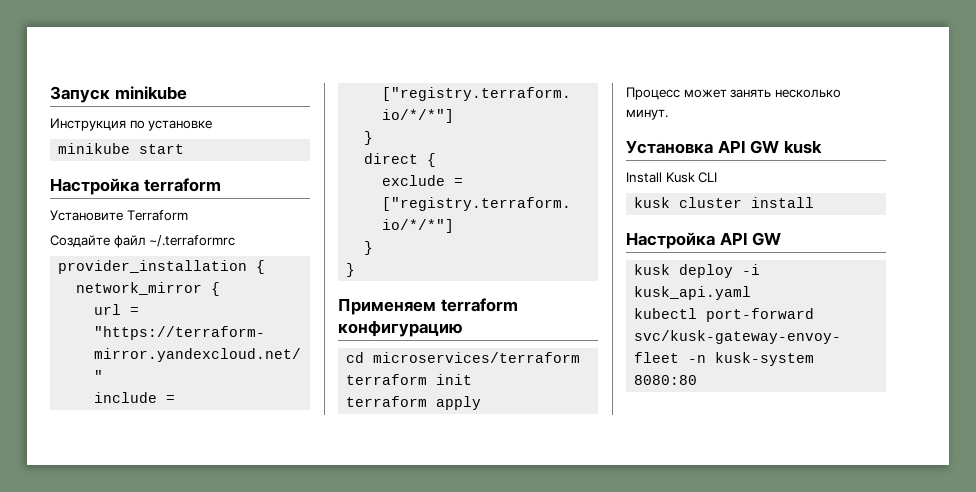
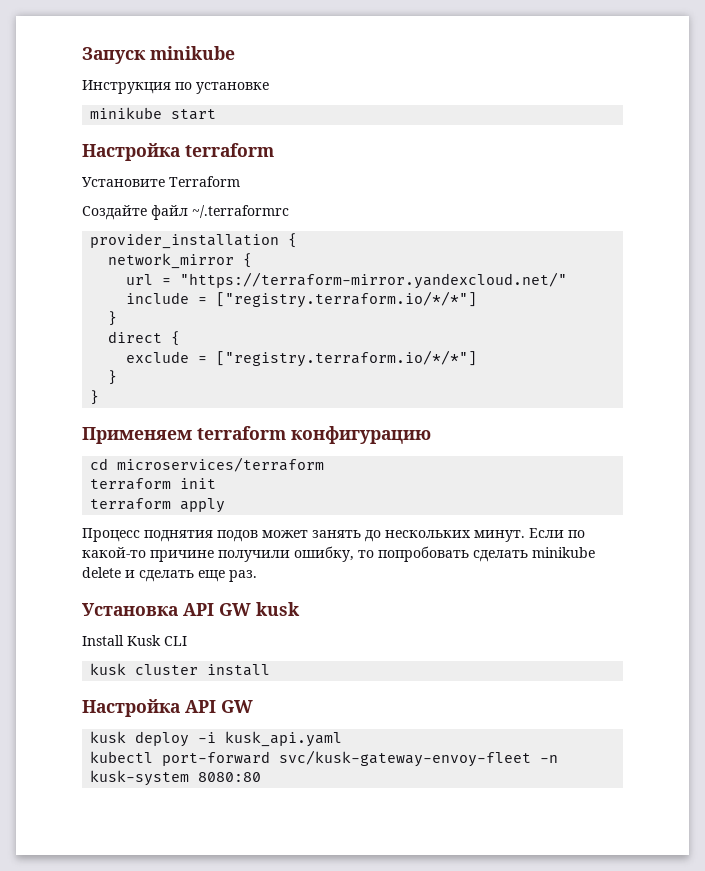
- Процесс может занять несколько минут.
+ Процесс поднятия подов может занять до нескольких минут. Если по какой-то причине получили ошибку, то попробовать сделать minikube delete и сделать еще раз.

